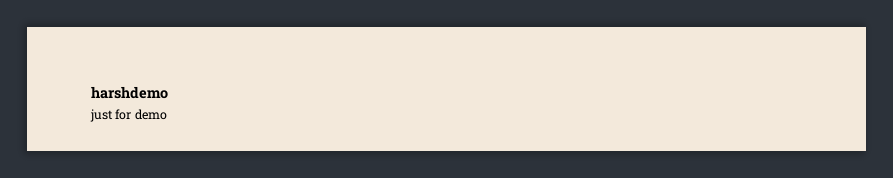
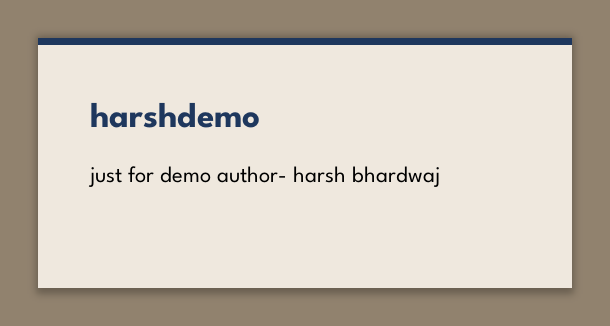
- just for demo
+ just for demo author- harsh bhardwaj

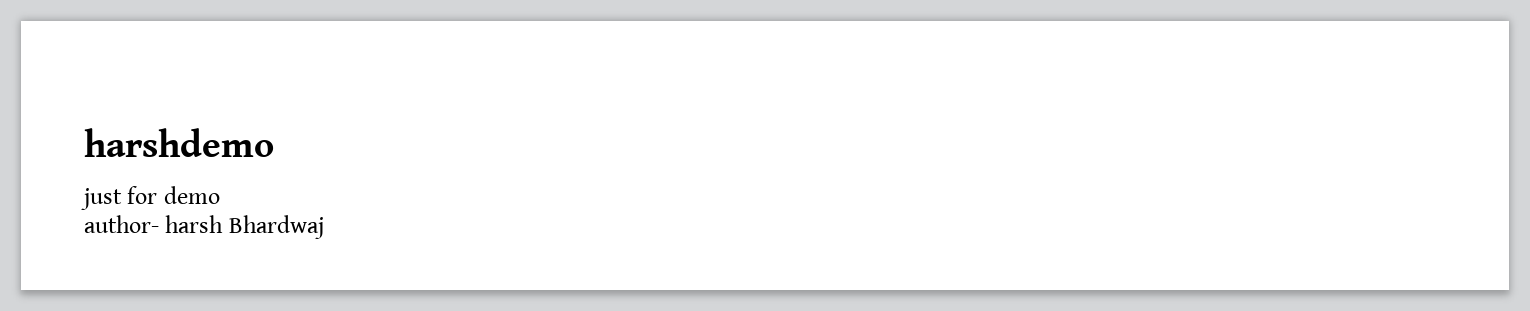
- just for demo author- harsh bhardwaj
+ just for demo
+ author- harsh Bhardwaj

